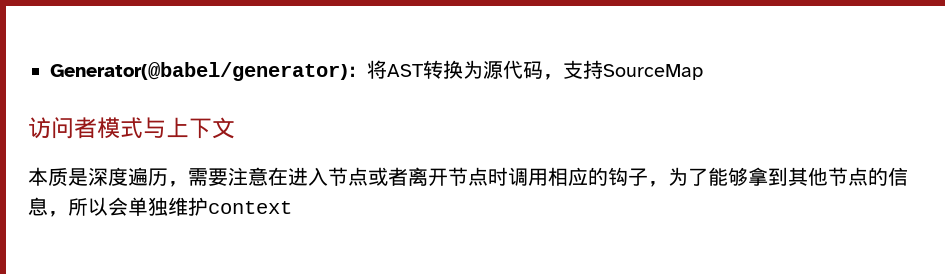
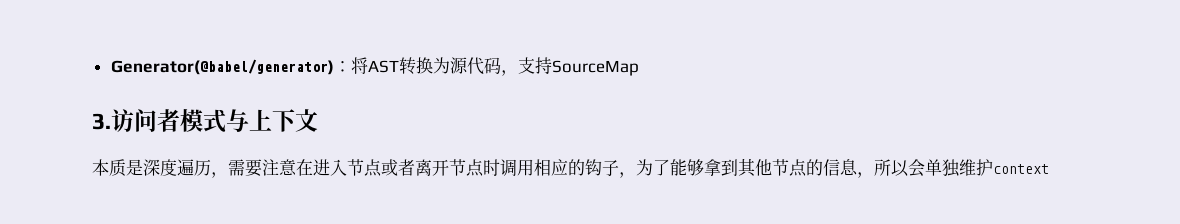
- 访问者模式与上下文
+ 3.访问者模式与上下文

